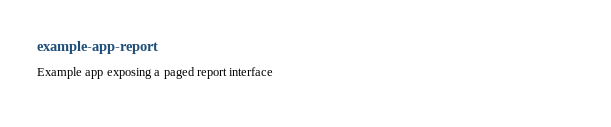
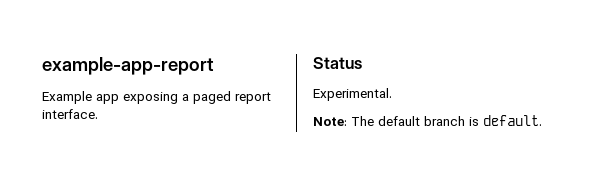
- Example app exposing a paged report interface
+ Example app exposing a paged report interface.
+ Status
+ Experimental.
+ Note: The default branch is default.

